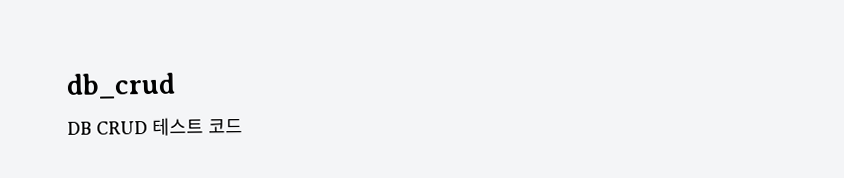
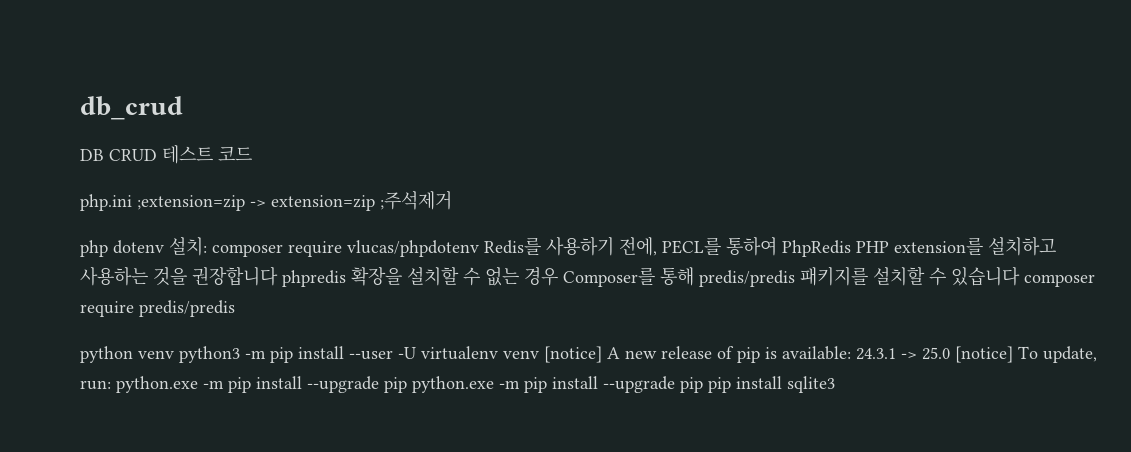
+ php.ini ;extension=zip -> extension=zip ;주석제거
+ php dotenv 설치: composer require vlucas/phpdotenv Redis를 사용하기 전에, PECL를 통하여 PhpRedis PHP extension를 설치하고 사용하는 것을 권장합니다 phpredis 확장을 설치할 수 없는 경우 Composer를 통해 predis/predis 패키지를 설치할 수 있습니다 composer require predis/predis
+ python venv python3 -m pip install --user -U virtualenv venv [notice] A new release of pip is available: 24.3.1 -> 25.0 [notice] To update, run: python.exe -m pip install --upgrade pip python.exe -m pip install --upgrade pip pip install sqlite3

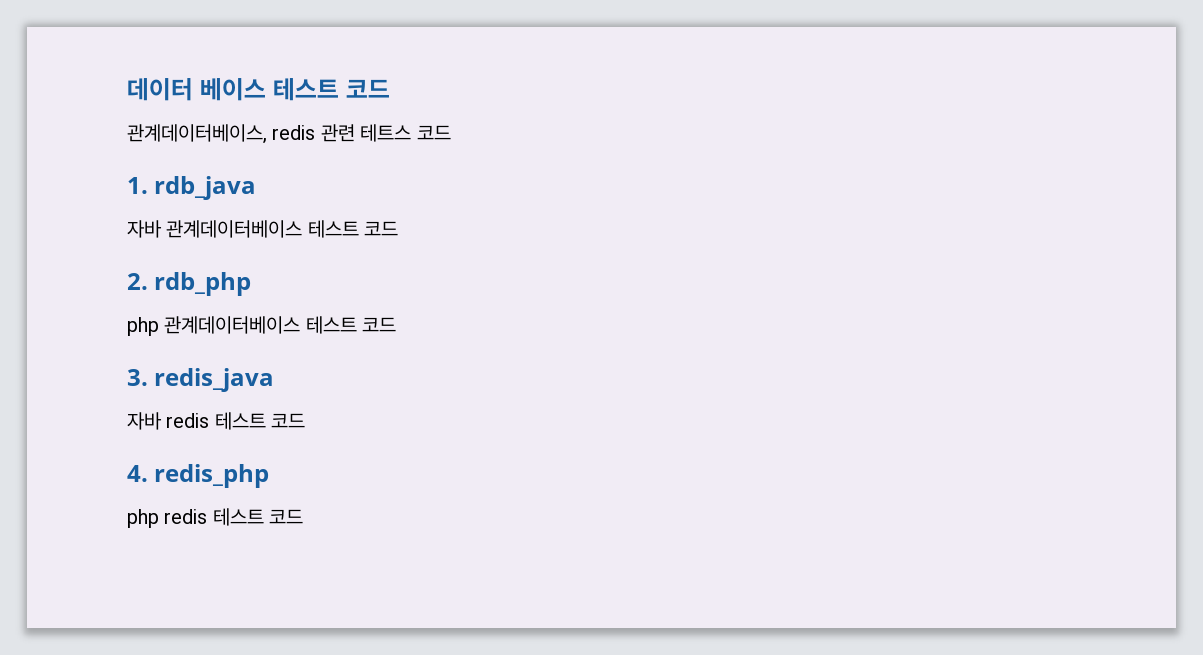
- db_crud
- DB CRUD 테스트 코드
- php.ini ;extension=zip -> extension=zip ;주석제거
- php dotenv 설치: composer require vlucas/phpdotenv Redis를 사용하기 전에, PECL를 통하여 PhpRedis PHP extension를 설치하고 사용하는 것을 권장합니다 phpredis 확장을 설치할 수 없는 경우 Composer를 통해 predis/predis 패키지를 설치할 수 있습니다 composer require predis/predis
- python venv python3 -m pip install --user -U virtualenv venv [notice] A new release of pip is available: 24.3.1 -> 25.0 [notice] To update, run: python.exe -m pip install --upgrade pip python.exe -m pip install --upgrade pip pip install sqlite3
+ 데이터 베이스 테스트 코드
+ 관계데이터베이스, redis 관련 테트스 코드
+ 1. rdb_java
+ 자바 관계데이터베이스 테스트 코드
+ 2. rdb_php
+ php 관계데이터베이스 테스트 코드
+ 3. redis_java
+ 자바 redis 테스트 코드
+ 4. redis_php
+ php redis 테스트 코드

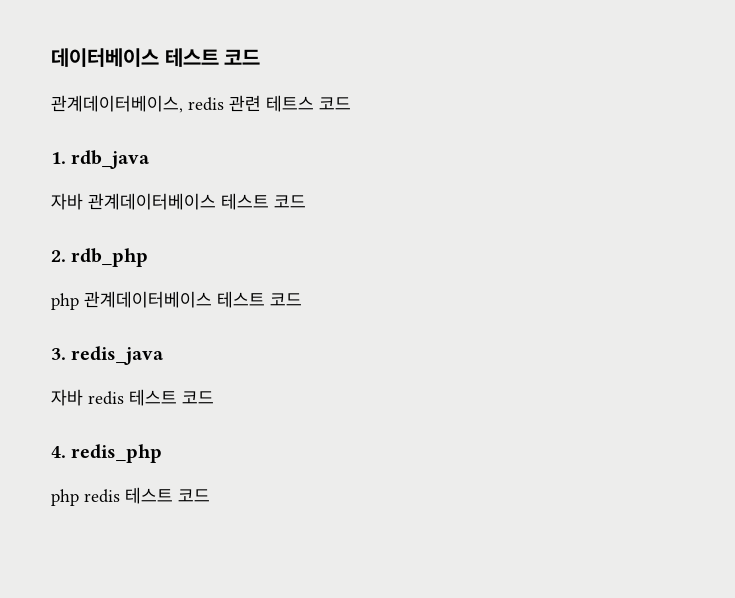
- 데이터 베이스 테스트 코드
+ 데이터베이스 테스트 코드

